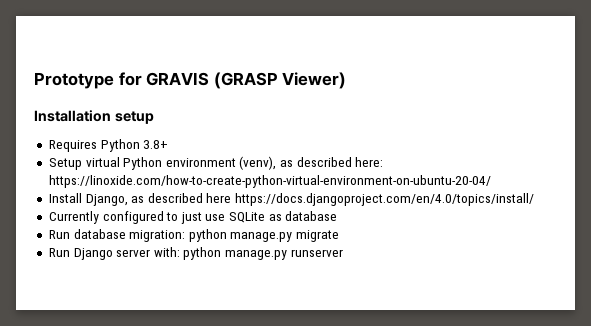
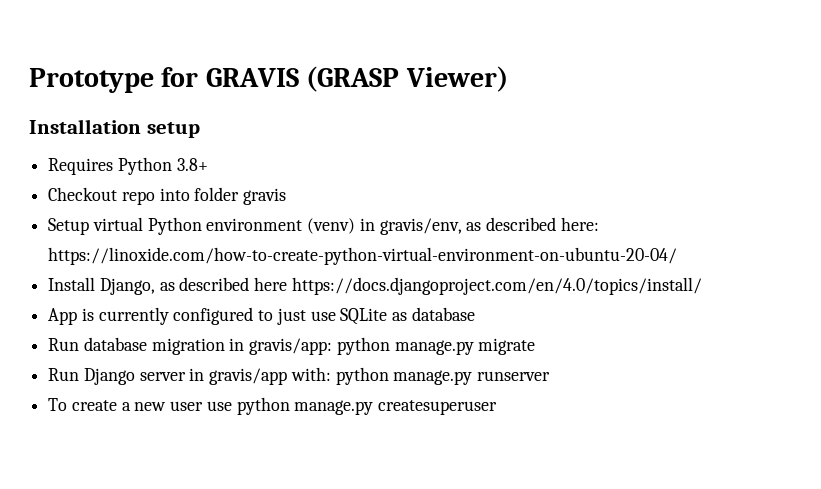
+ Checkout repo into folder gravis
- Setup virtual Python environment (venv), as described here: https://linoxide.com/how-to-create-python-virtual-environment-on-ubuntu-20-04/
+ Setup virtual Python environment (venv) in gravis/env, as described here: https://linoxide.com/how-to-create-python-virtual-environment-on-ubuntu-20-04/
- Currently configured to just use SQLite as database
+ App is currently configured to just use SQLite as database
- Run database migration: python manage.py migrate
+ Run database migration in gravis/app: python manage.py migrate
- Run Django server with: python manage.py runserver
+ Run Django server in gravis/app with: python manage.py runserver
+ To create a new user use python manage.py createsuperuser

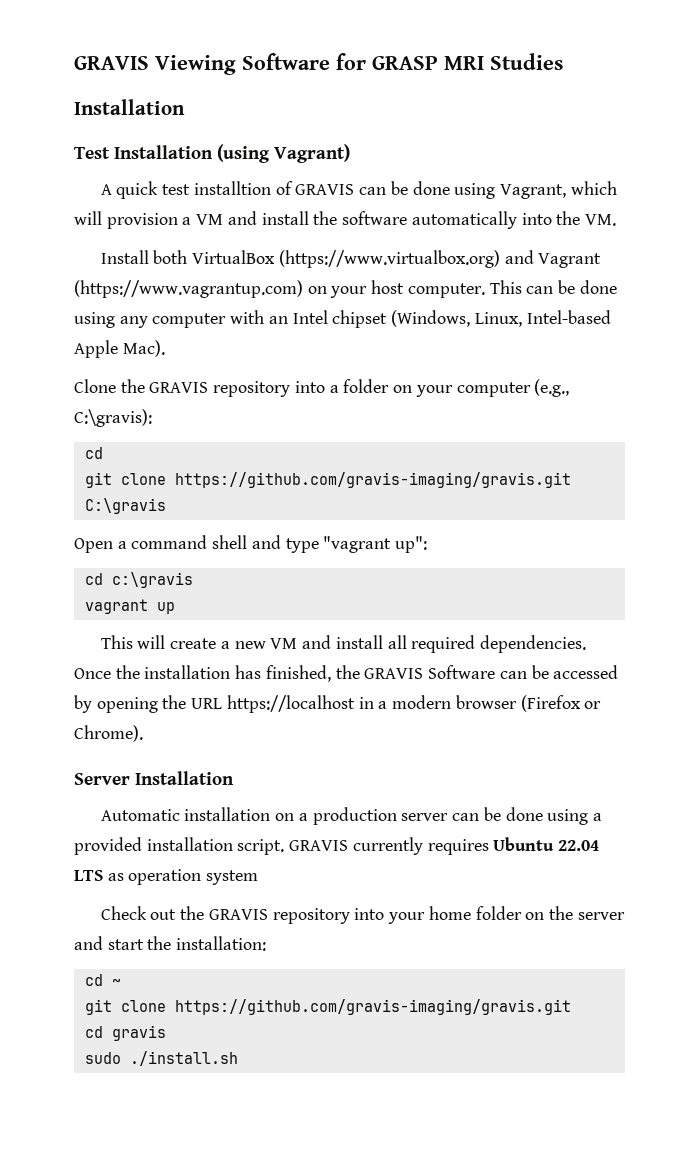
- Prototype for GRAVIS (GRASP Viewer)
- Installation setup
- Requires Python 3.8+
- Checkout repo into folder gravis
- Setup virtual Python environment (venv) in gravis/env, as described here: https://linoxide.com/how-to-create-python-virtual-environment-on-ubuntu-20-04/
- Install Django, as described here https://docs.djangoproject.com/en/4.0/topics/install/
- App is currently configured to just use SQLite as database
- Run database migration in gravis/app: python manage.py migrate
- Run Django server in gravis/app with: python manage.py runserver
- To create a new user use python manage.py createsuperuser
+ GRAVIS Viewing Software for GRASP MRI Studies
+ Installation
+ Test Installation (using Vagrant)
+ A quick test installtion of GRAVIS can be done using Vagrant, which will provision a VM and install the software automatically into the VM.
+ Install both VirtualBox (https://www.virtualbox.org) and Vagrant (https://www.vagrantup.com) on your host computer. This can be done using any computer with an Intel chipset (Windows, Linux, Intel-based Apple Mac).
+ Clone the GRAVIS repository into a folder on your computer (e.g., C:\gravis):
+ cd
+ git clone https://github.com/gravis-imaging/gravis.git C:\gravis
+ Open a command shell and type "vagrant up":
+ cd c:\gravis
+ vagrant up
+ This will create a new VM and install all required dependencies. Once the installation has finished, the GRAVIS Software can be accessed by opening the URL https://localhost in a modern browser (Firefox or Chrome).
+ Server Installation
+ Automatic installation on a production server can be done using a provided installation script. GRAVIS currently requires Ubuntu 22.04 LTS as operation system
+ Check out the GRAVIS repository into your home folder on the server and start the installation:
+ cd ~
+ git clone https://github.com/gravis-imaging/gravis.git
+ cd gravis
+ sudo ./install.sh

